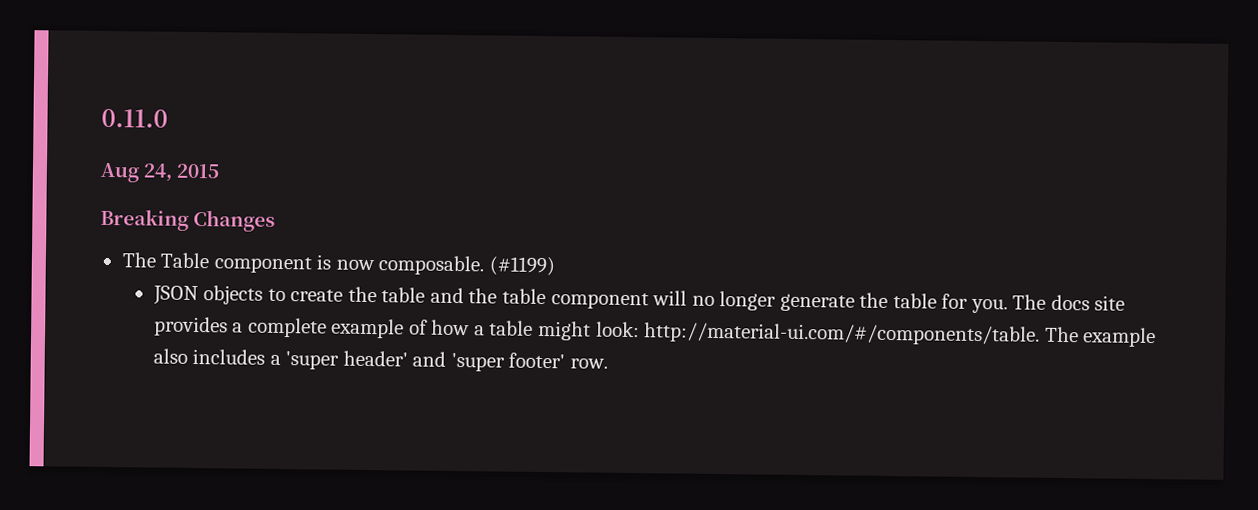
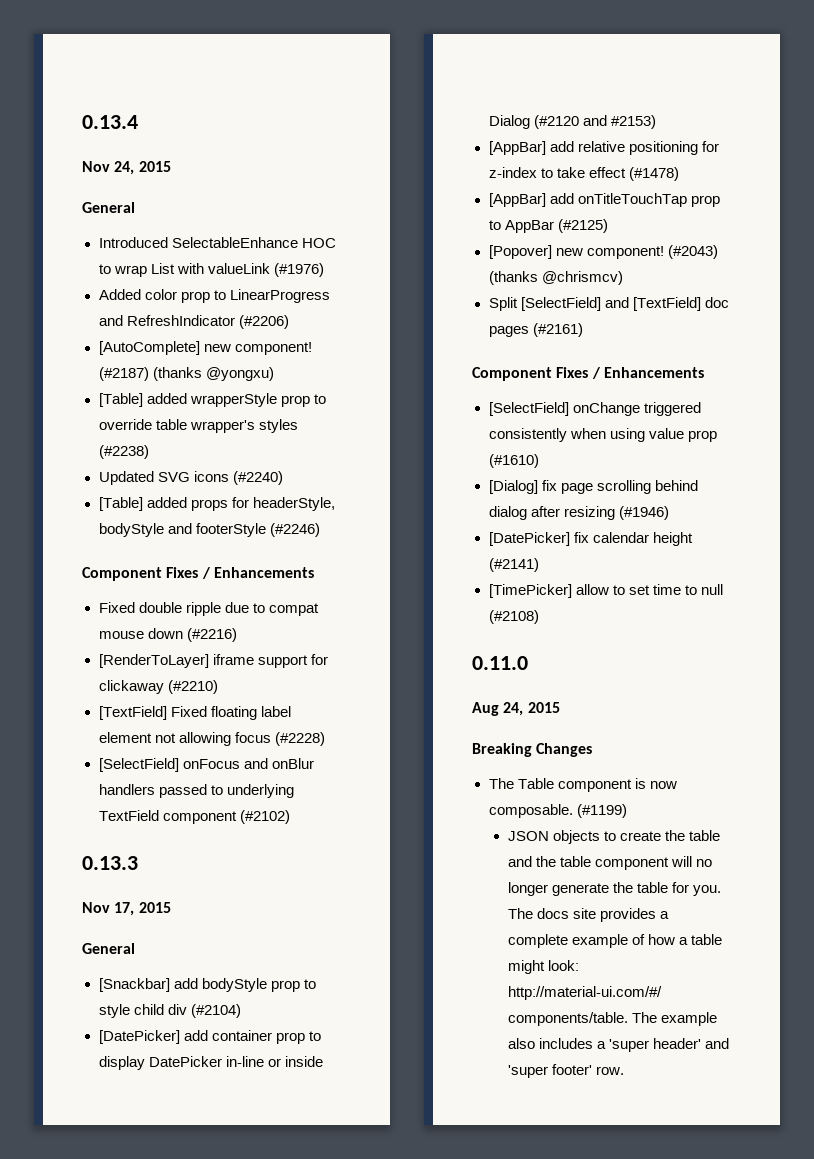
+ 0.13.4
+ Nov 24, 2015
+ General
+ Introduced SelectableEnhance HOC to wrap List with valueLink (#1976)
+ Added color prop to LinearProgress and RefreshIndicator (#2206)
+ [AutoComplete] new component! (#2187) (thanks @yongxu)
+ [Table] added wrapperStyle prop to override table wrapper's styles (#2238)
+ Updated SVG icons (#2240)
+ [Table] added props for headerStyle, bodyStyle and footerStyle (#2246)
+ Component Fixes / Enhancements
+ Fixed double ripple due to compat mouse down (#2216)
+ [RenderToLayer] iframe support for clickaway (#2210)
+ [TextField] Fixed floating label element not allowing focus (#2228)
+ [SelectField] onFocus and onBlur handlers passed to underlying TextField component (#2102)
+ 0.13.3
+ Nov 17, 2015
+ General
+ [Snackbar] add bodyStyle prop to style child div (#2104)
+ [DatePicker] add container prop to display DatePicker in-line or inside Dialog (#2120 and #2153)
+ [AppBar] add relative positioning for z-index to take effect (#1478)
+ [AppBar] add onTitleTouchTap prop to AppBar (#2125)
+ [Popover] new component! (#2043) (thanks @chrismcv)
+ Split [SelectField] and [TextField] doc pages (#2161)
+ Component Fixes / Enhancements
+ [SelectField] onChange triggered consistently when using value prop (#1610)
+ [Dialog] fix page scrolling behind dialog after resizing (#1946)
+ [DatePicker] fix calendar height (#2141)
+ [TimePicker] allow to set time to null (#2108)

